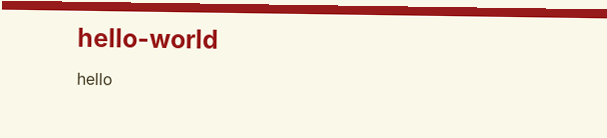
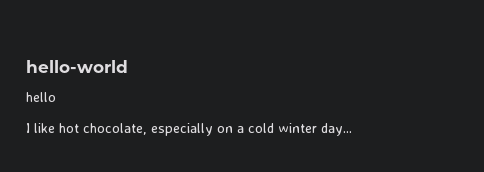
+ I like hot chocolate, especially on a cold winter day...

